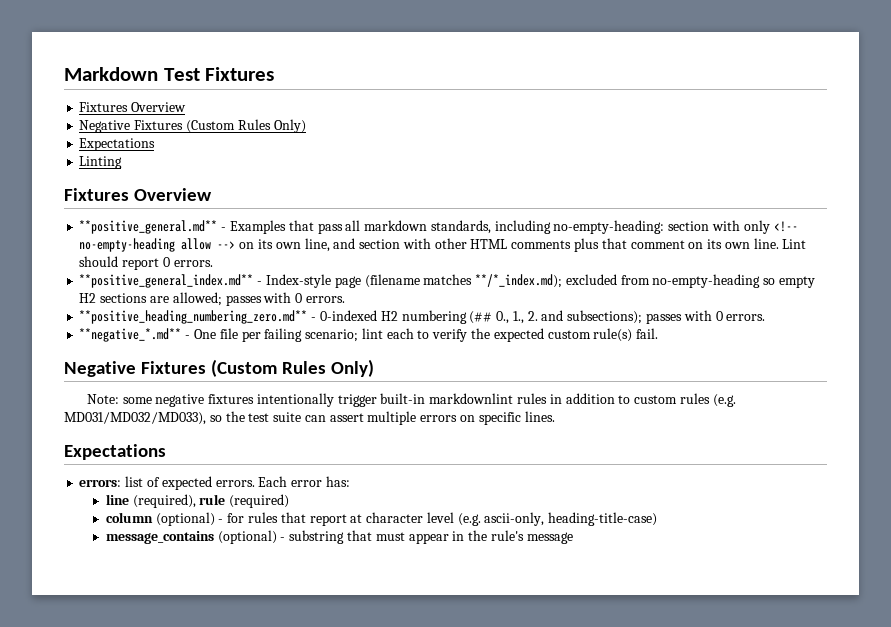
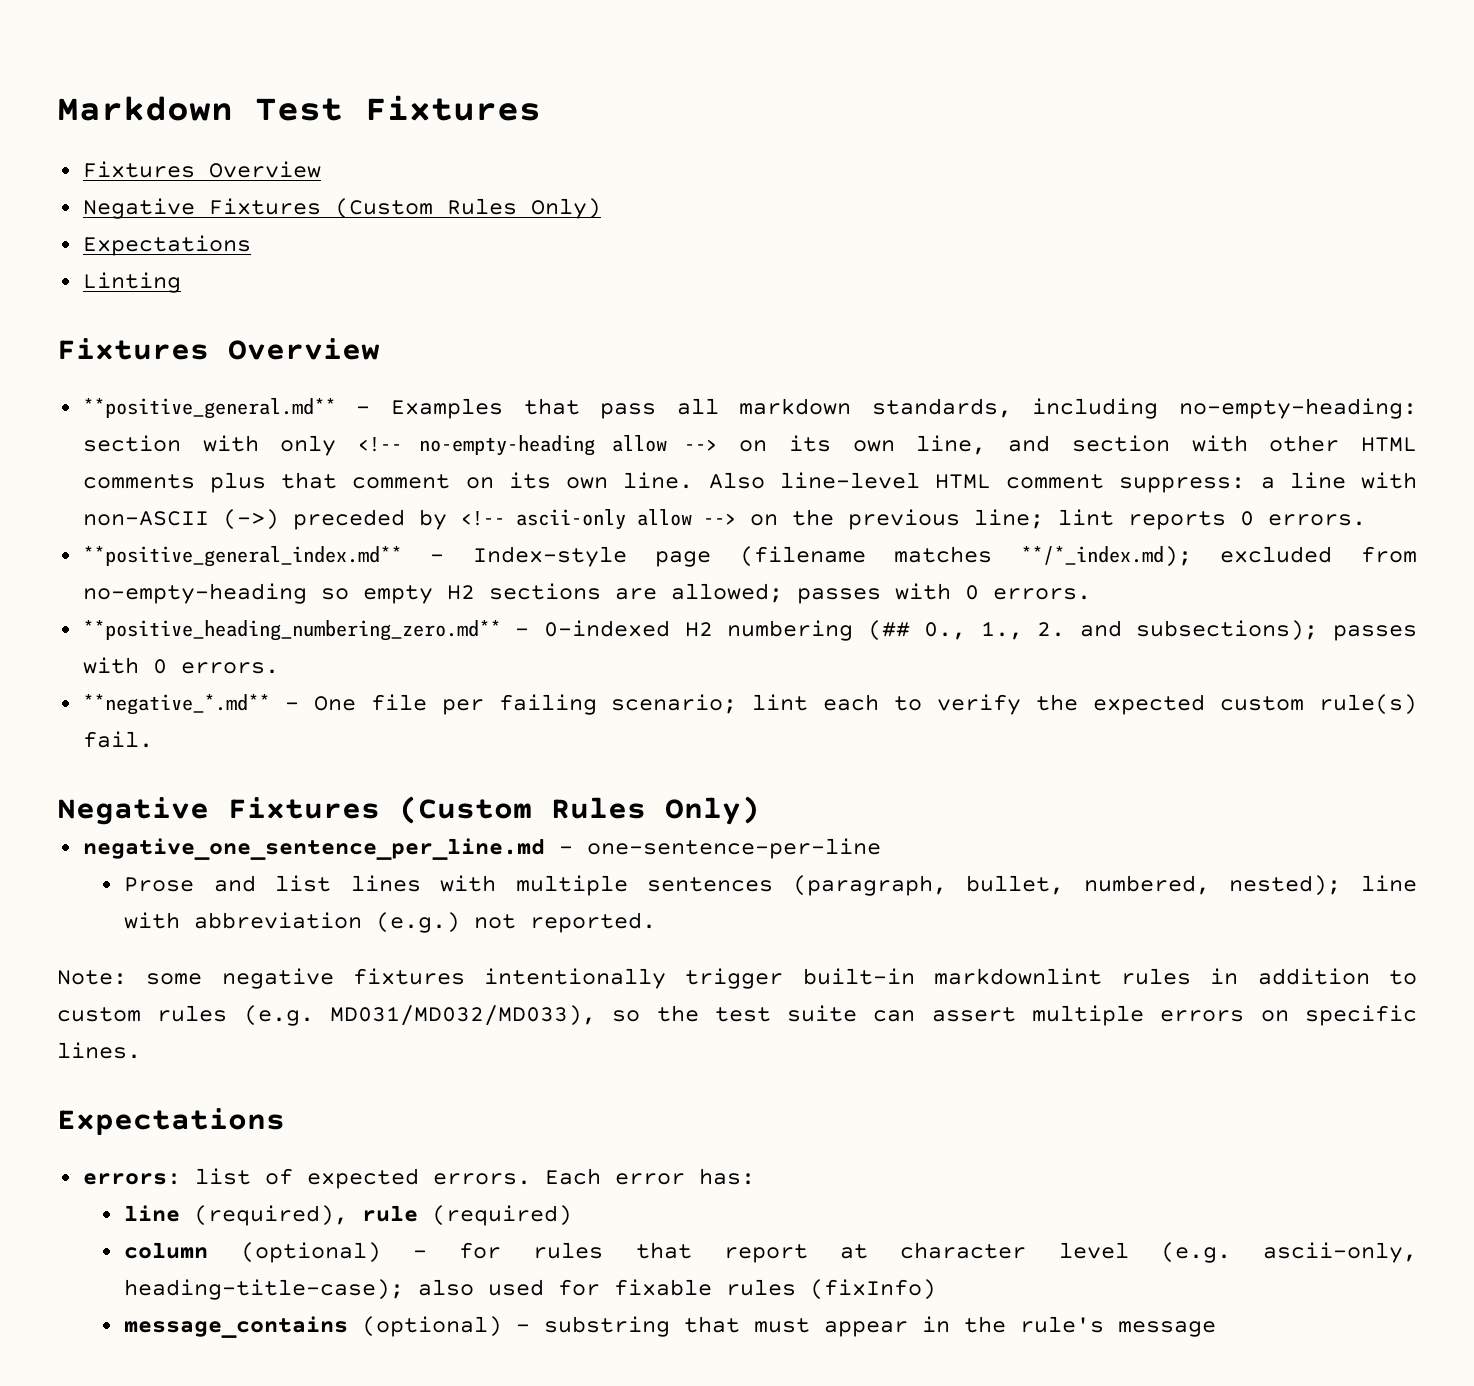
- Lint should report 0 errors.
+ Also line-level HTML comment suppress: a line with non-ASCII (->) preceded by <!-- ascii-only allow --> on the previous line; lint reports 0 errors.
+ negative_one_sentence_per_line.md - one-sentence-per-line
+ Prose and list lines with multiple sentences (paragraph, bullet, numbered, nested); line with abbreviation (e.g.) not reported.
- column (optional) - for rules that report at character level (e.g. ascii-only, heading-title-case)
+ column (optional) - for rules that report at character level (e.g. ascii-only, heading-title-case); also used for fixable rules (fixInfo)

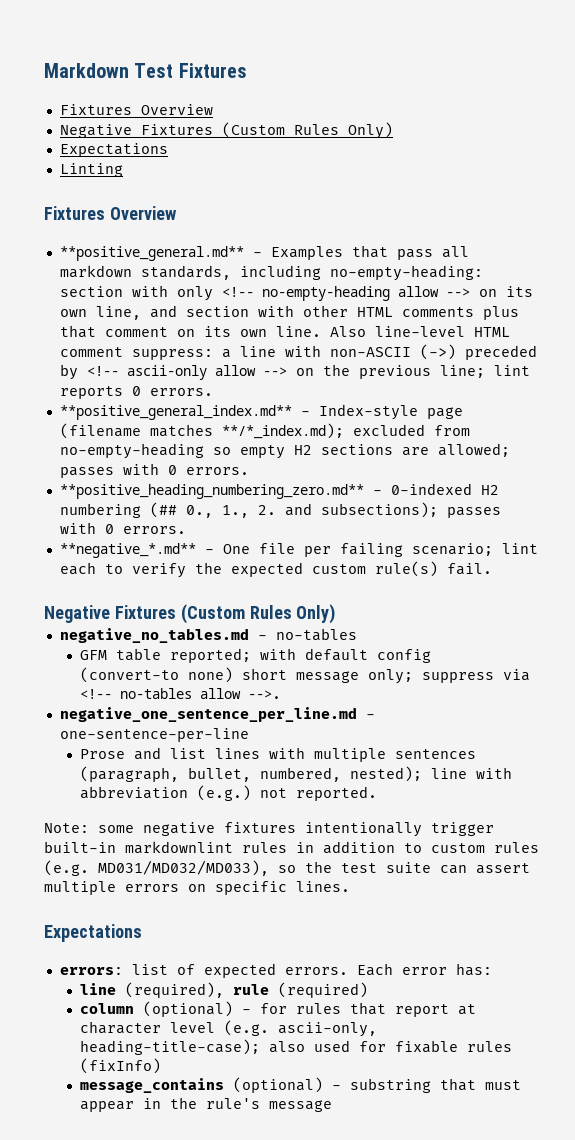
+ negative_no_tables.md - no-tables
+ GFM table reported; with default config (convert-to none) short message only; suppress via <!-- no-tables allow -->.

